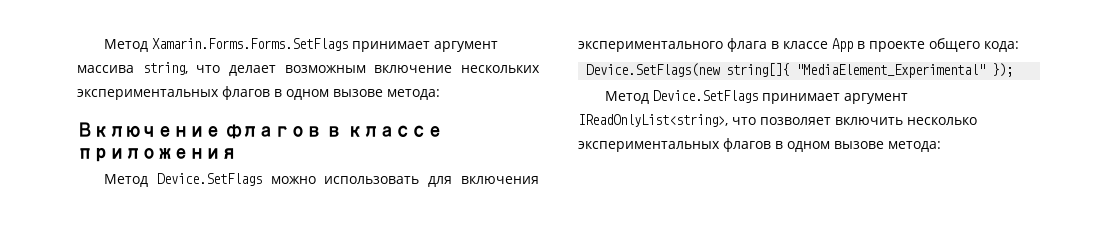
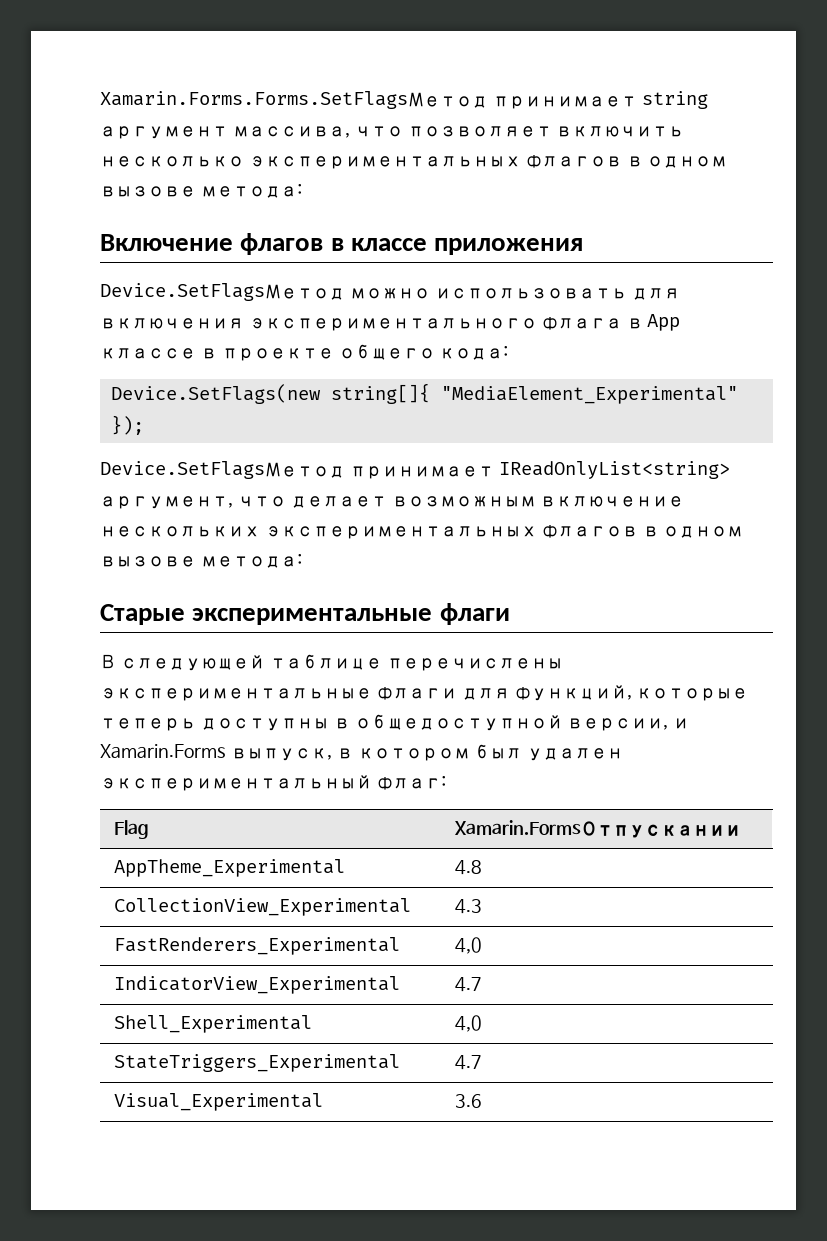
- Метод Xamarin.Forms.Forms.SetFlags принимает аргумент массива string, что делает возможным включение нескольких экспериментальных флагов в одном вызове метода:
+ Xamarin.Forms.Forms.SetFlagsМетод принимает string аргумент массива, что позволяет включить несколько экспериментальных флагов в одном вызове метода:
- Метод Device.SetFlags можно использовать для включения экспериментального флага в классе App в проекте общего кода:
+ Device.SetFlagsМетод можно использовать для включения экспериментального флага в App классе в проекте общего кода:
- Метод Device.SetFlags принимает аргумент IReadOnlyList<string>, что позволяет включить несколько экспериментальных флагов в одном вызове метода:
+ Device.SetFlagsМетод принимает IReadOnlyList<string> аргумент, что делает возможным включение нескольких экспериментальных флагов в одном вызове метода:
+ Старые экспериментальные флаги
+ В следующей таблице перечислены экспериментальные флаги для функций, которые теперь доступны в общедоступной версии, и Xamarin.Forms выпуск, в котором был удален экспериментальный флаг:
+ Flag | Xamarin.FormsОтпускании
+ AppTheme_Experimental | 4.8
+ CollectionView_Experimental | 4.3
+ FastRenderers_Experimental | 4,0
+ IndicatorView_Experimental | 4.7
+ Shell_Experimental | 4,0
+ StateTriggers_Experimental | 4.7
+ Visual_Experimental | 3.6

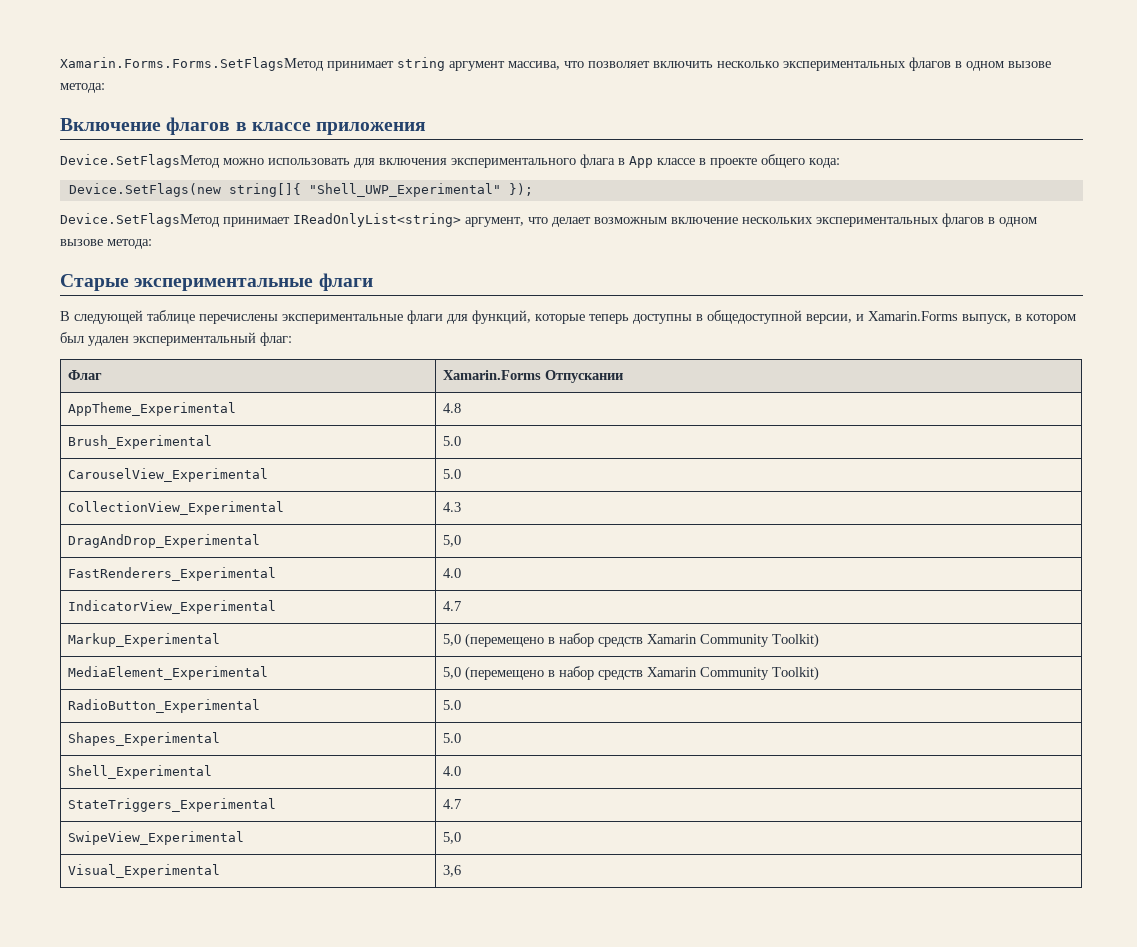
- Device.SetFlags(new string[]{ "MediaElement_Experimental" });
+ Device.SetFlags(new string[]{ "Shell_UWP_Experimental" });
- Flag | Xamarin.FormsОтпускании
+ Флаг | Xamarin.Forms Отпускании
+ Brush_Experimental | 5.0
+ CarouselView_Experimental | 5.0
+ DragAndDrop_Experimental | 5,0
- FastRenderers_Experimental | 4,0
+ FastRenderers_Experimental | 4.0
+ Markup_Experimental | 5,0 (перемещено в набор средств Xamarin Community Toolkit)
+ MediaElement_Experimental | 5,0 (перемещено в набор средств Xamarin Community Toolkit)
+ RadioButton_Experimental | 5.0
+ Shapes_Experimental | 5.0
- Shell_Experimental | 4,0
+ Shell_Experimental | 4.0
+ SwipeView_Experimental | 5,0
- Visual_Experimental | 3.6
+ Visual_Experimental | 3,6

